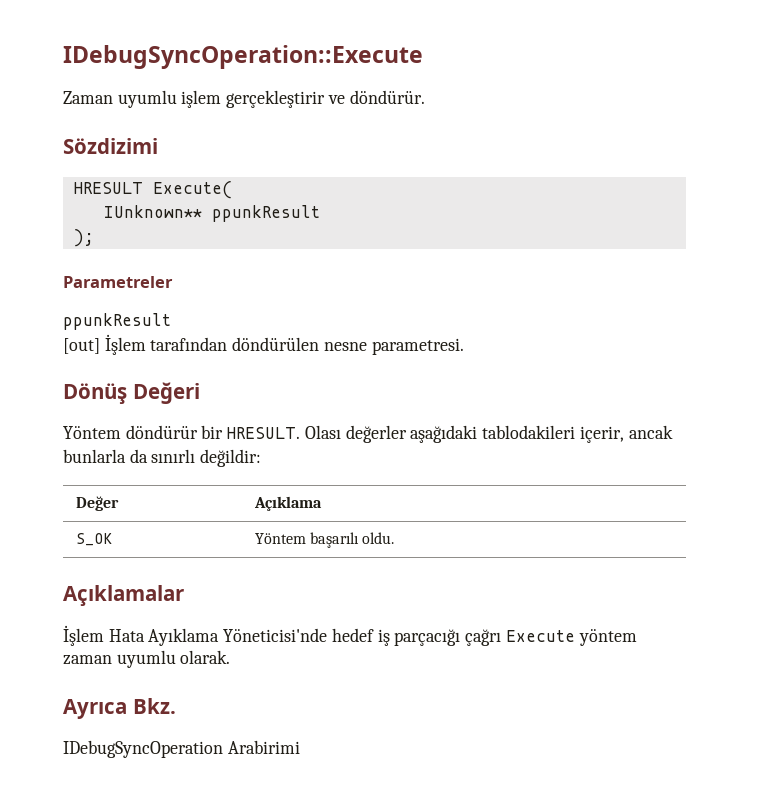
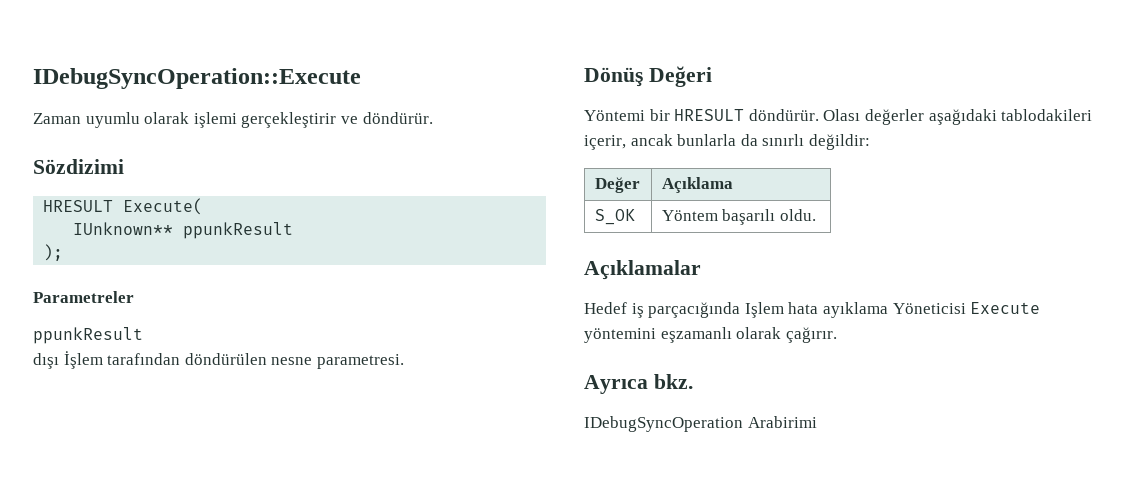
- Zaman uyumlu işlem gerçekleştirir ve döndürür.
+ Zaman uyumlu olarak işlemi gerçekleştirir ve döndürür.
- [out] İşlem tarafından döndürülen nesne parametresi.
+ dışı İşlem tarafından döndürülen nesne parametresi.
- Yöntem döndürür bir HRESULT.
+ Yöntemi bir HRESULT döndürür.
- İşlem Hata Ayıklama Yöneticisi'nde hedef iş parçacığı çağrı Execute yöntem zaman uyumlu olarak.
+ Hedef iş parçacığında Işlem hata ayıklama Yöneticisi Execute yöntemini eşzamanlı olarak çağırır.
- Ayrıca Bkz.
+ Ayrıca bkz.

